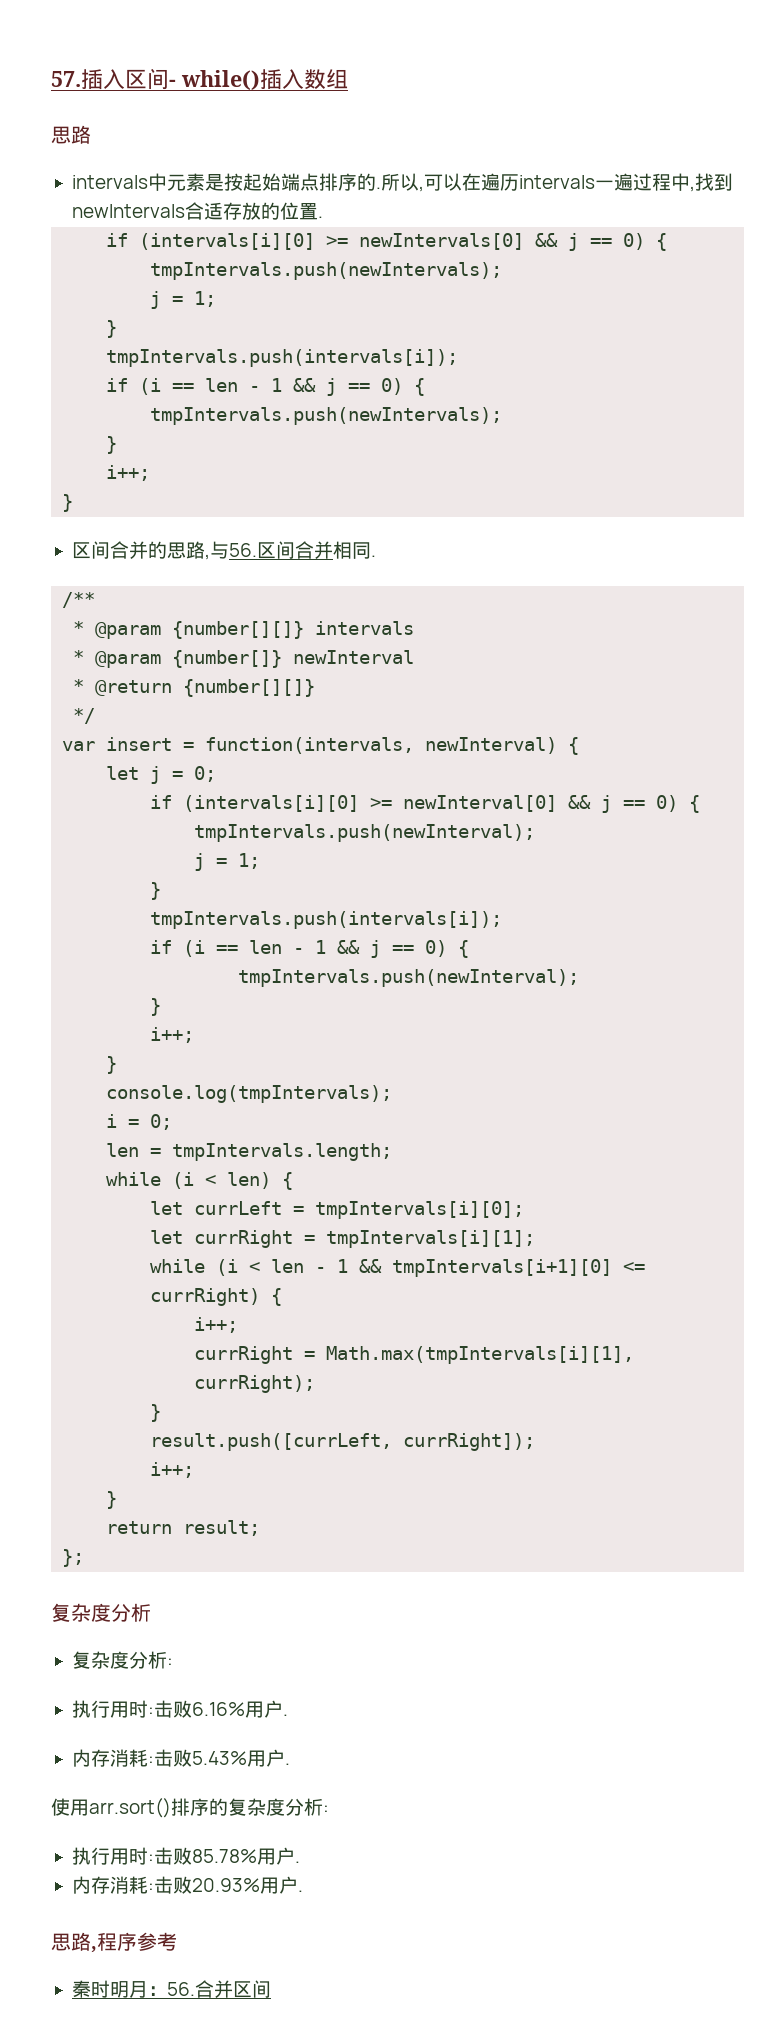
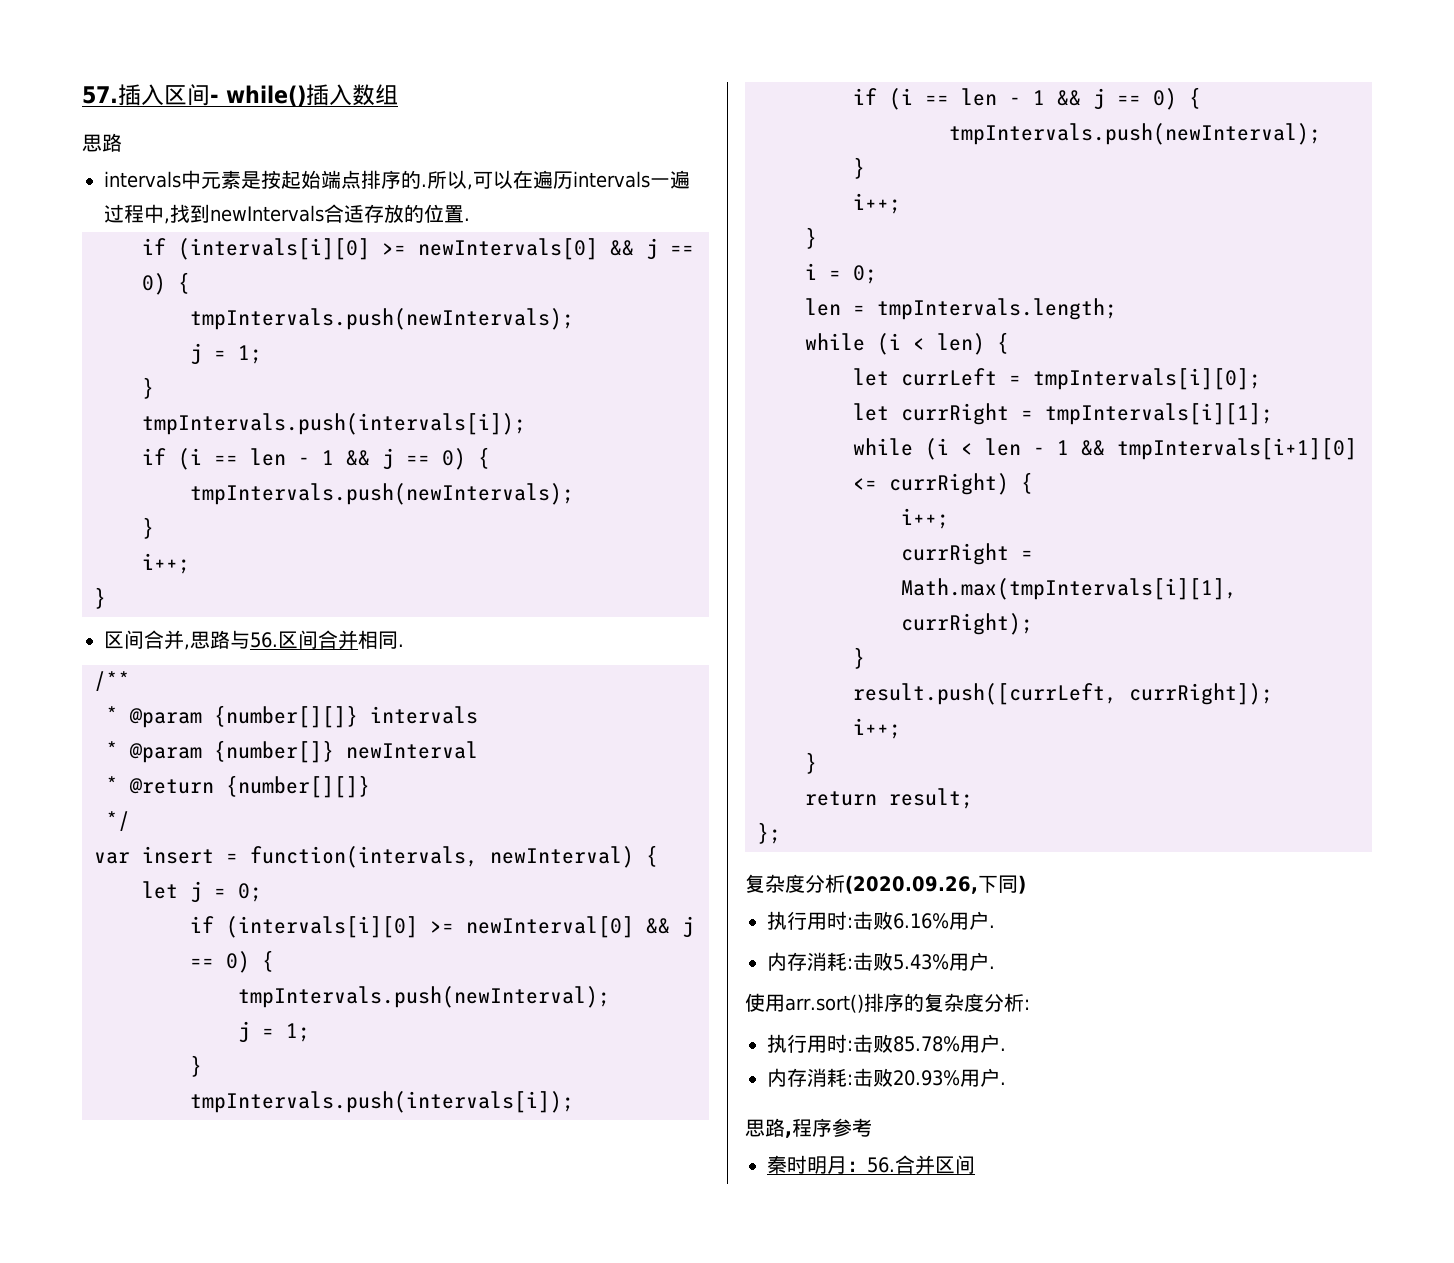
- 区间合并的思路,与56.区间合并相同.
+ 区间合并,思路与56.区间合并相同.
- console.log(tmpIntervals);
  };
- 复杂度分析
- 复杂度分析:
+ 复杂度分析(2020.09.26,下同)

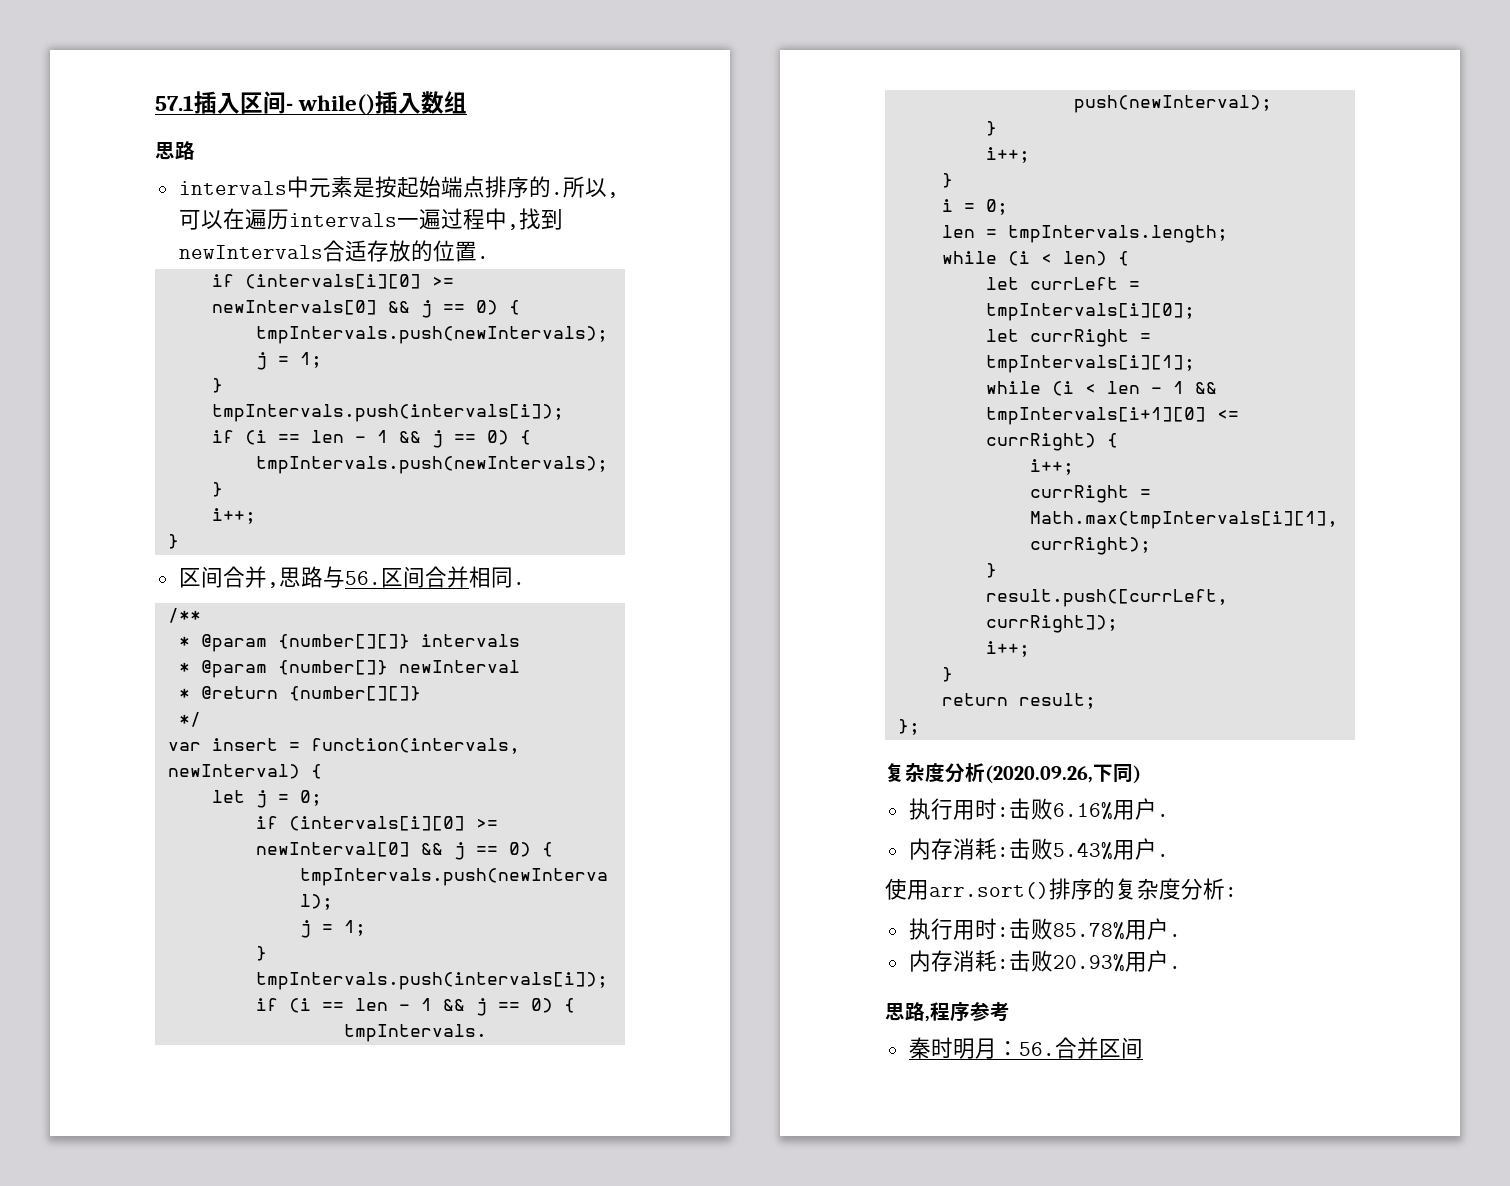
- 57.插入区间- while()插入数组
+ 57.1插入区间- while()插入数组

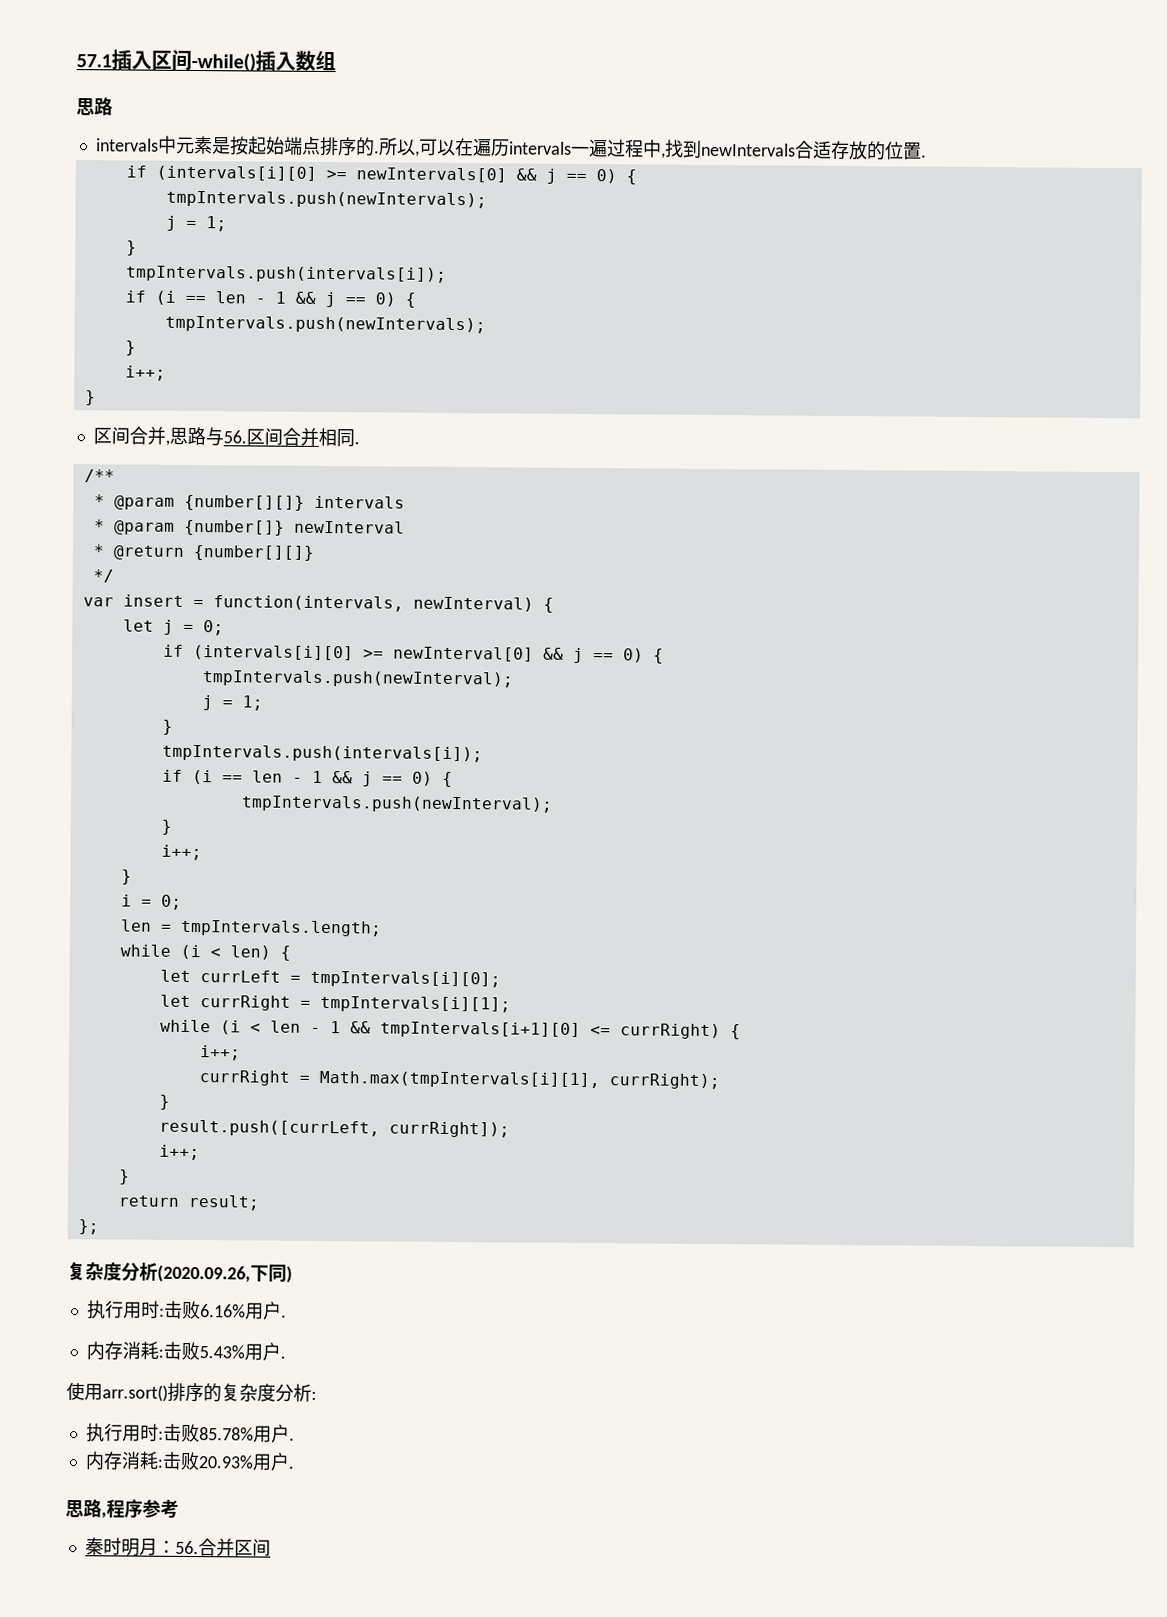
- 57.1插入区间- while()插入数组
+ 57.1插入区间-while()插入数组

